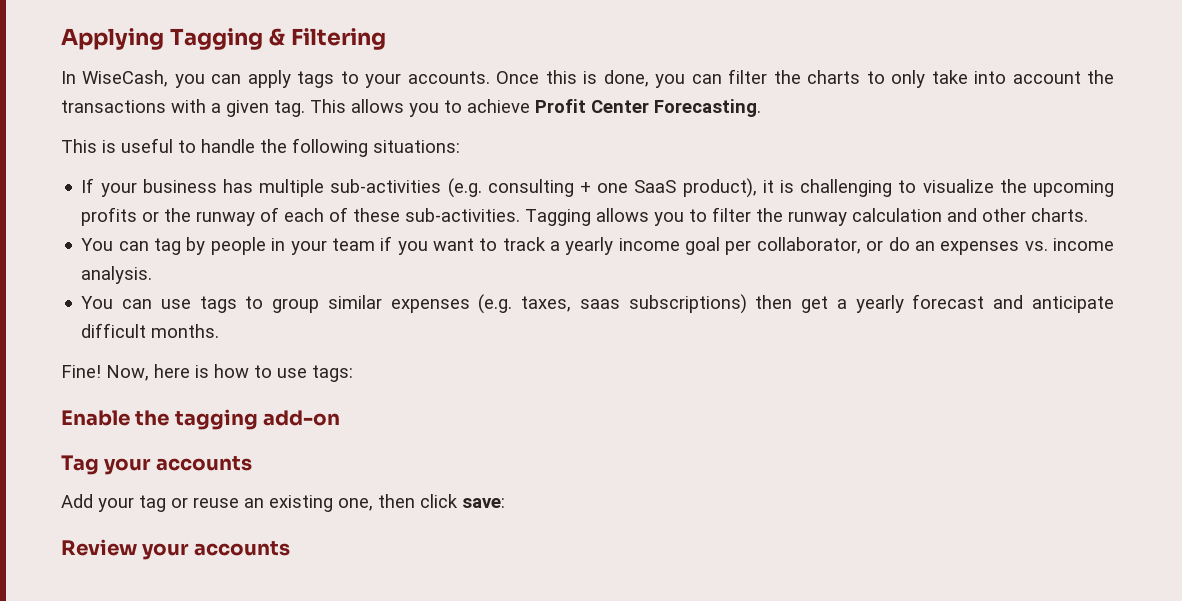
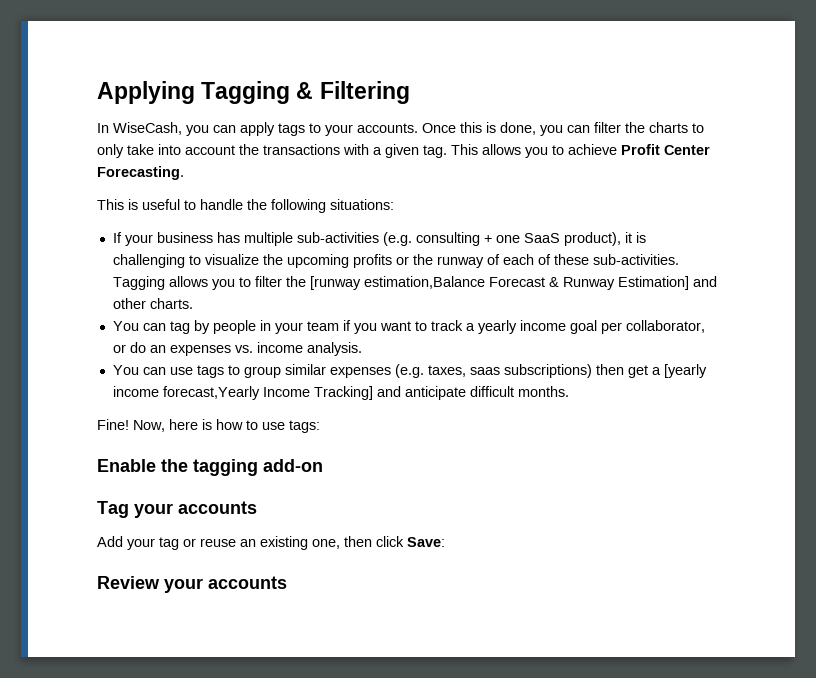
- Tagging allows you to filter the runway calculation and other charts.
+ Tagging allows you to filter the [runway estimation,Balance Forecast & Runway Estimation] and other charts.
- You can use tags to group similar expenses (e.g. taxes, saas subscriptions) then get a yearly forecast and anticipate difficult months.
+ You can use tags to group similar expenses (e.g. taxes, saas subscriptions) then get a [yearly income forecast,Yearly Income Tracking] and anticipate difficult months.
- Add your tag or reuse an existing one, then click save:
+ Add your tag or reuse an existing one, then click Save:

